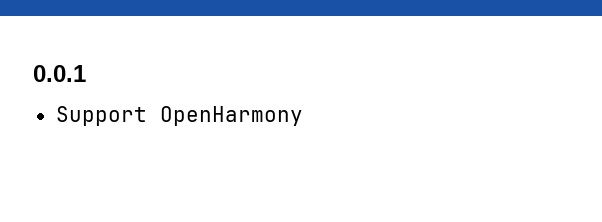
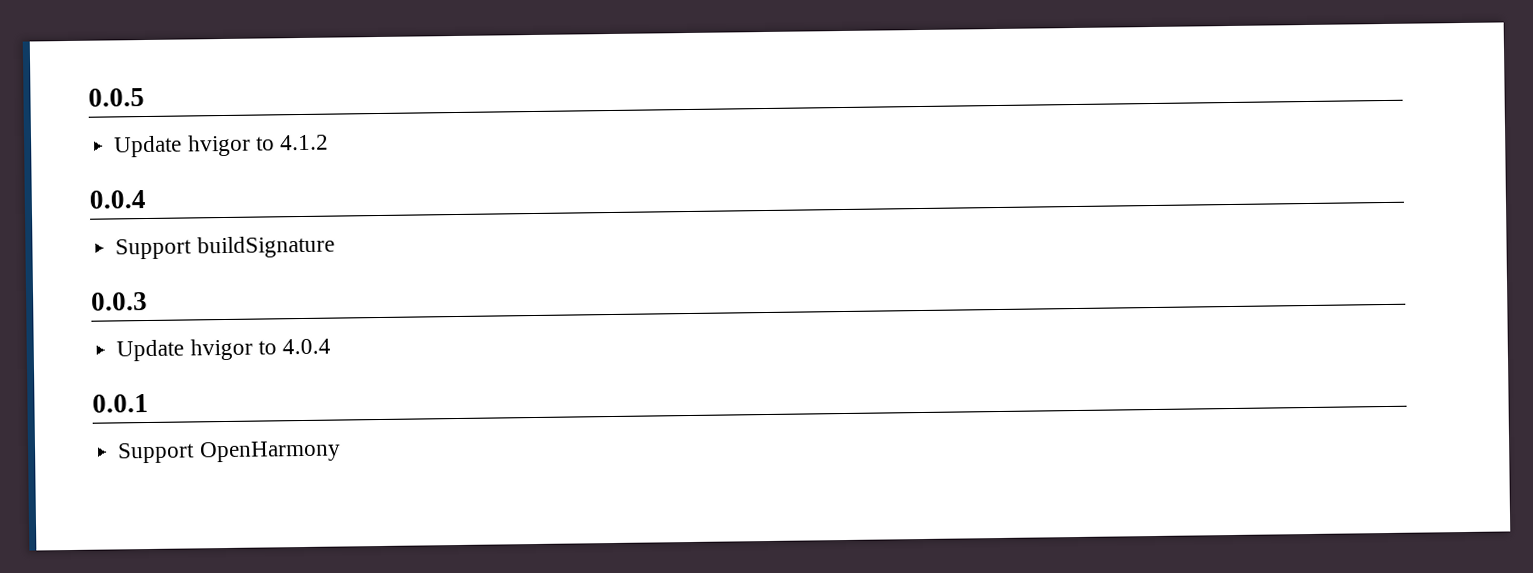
+ 0.0.5
+ Update hvigor to 4.1.2
+ 0.0.4
+ Support buildSignature
+ 0.0.3
+ Update hvigor to 4.0.4

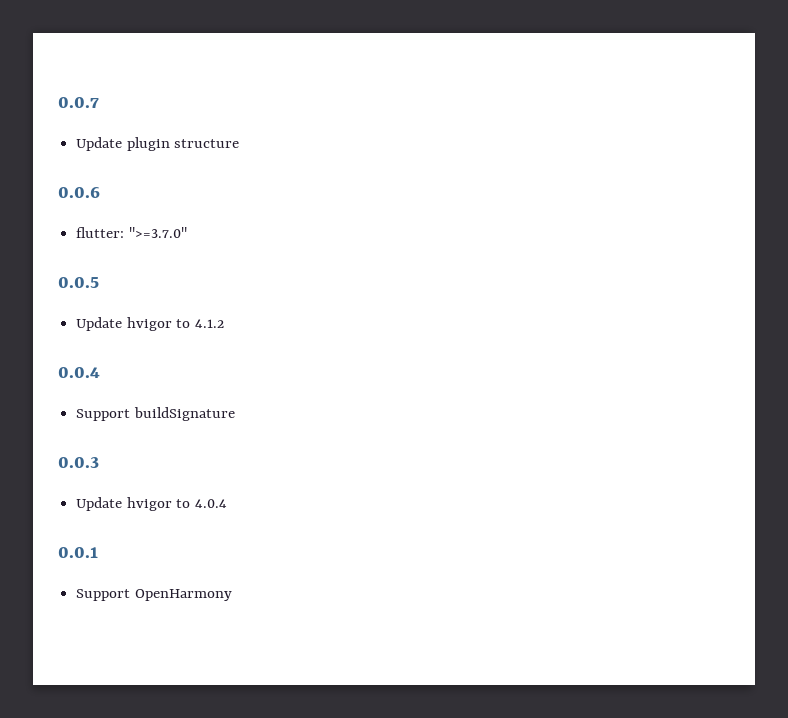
+ 0.0.7
+ Update plugin structure
+ 0.0.6
+ flutter: ">=3.7.0"

